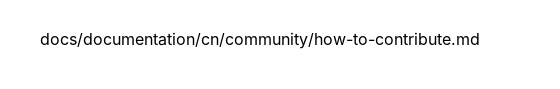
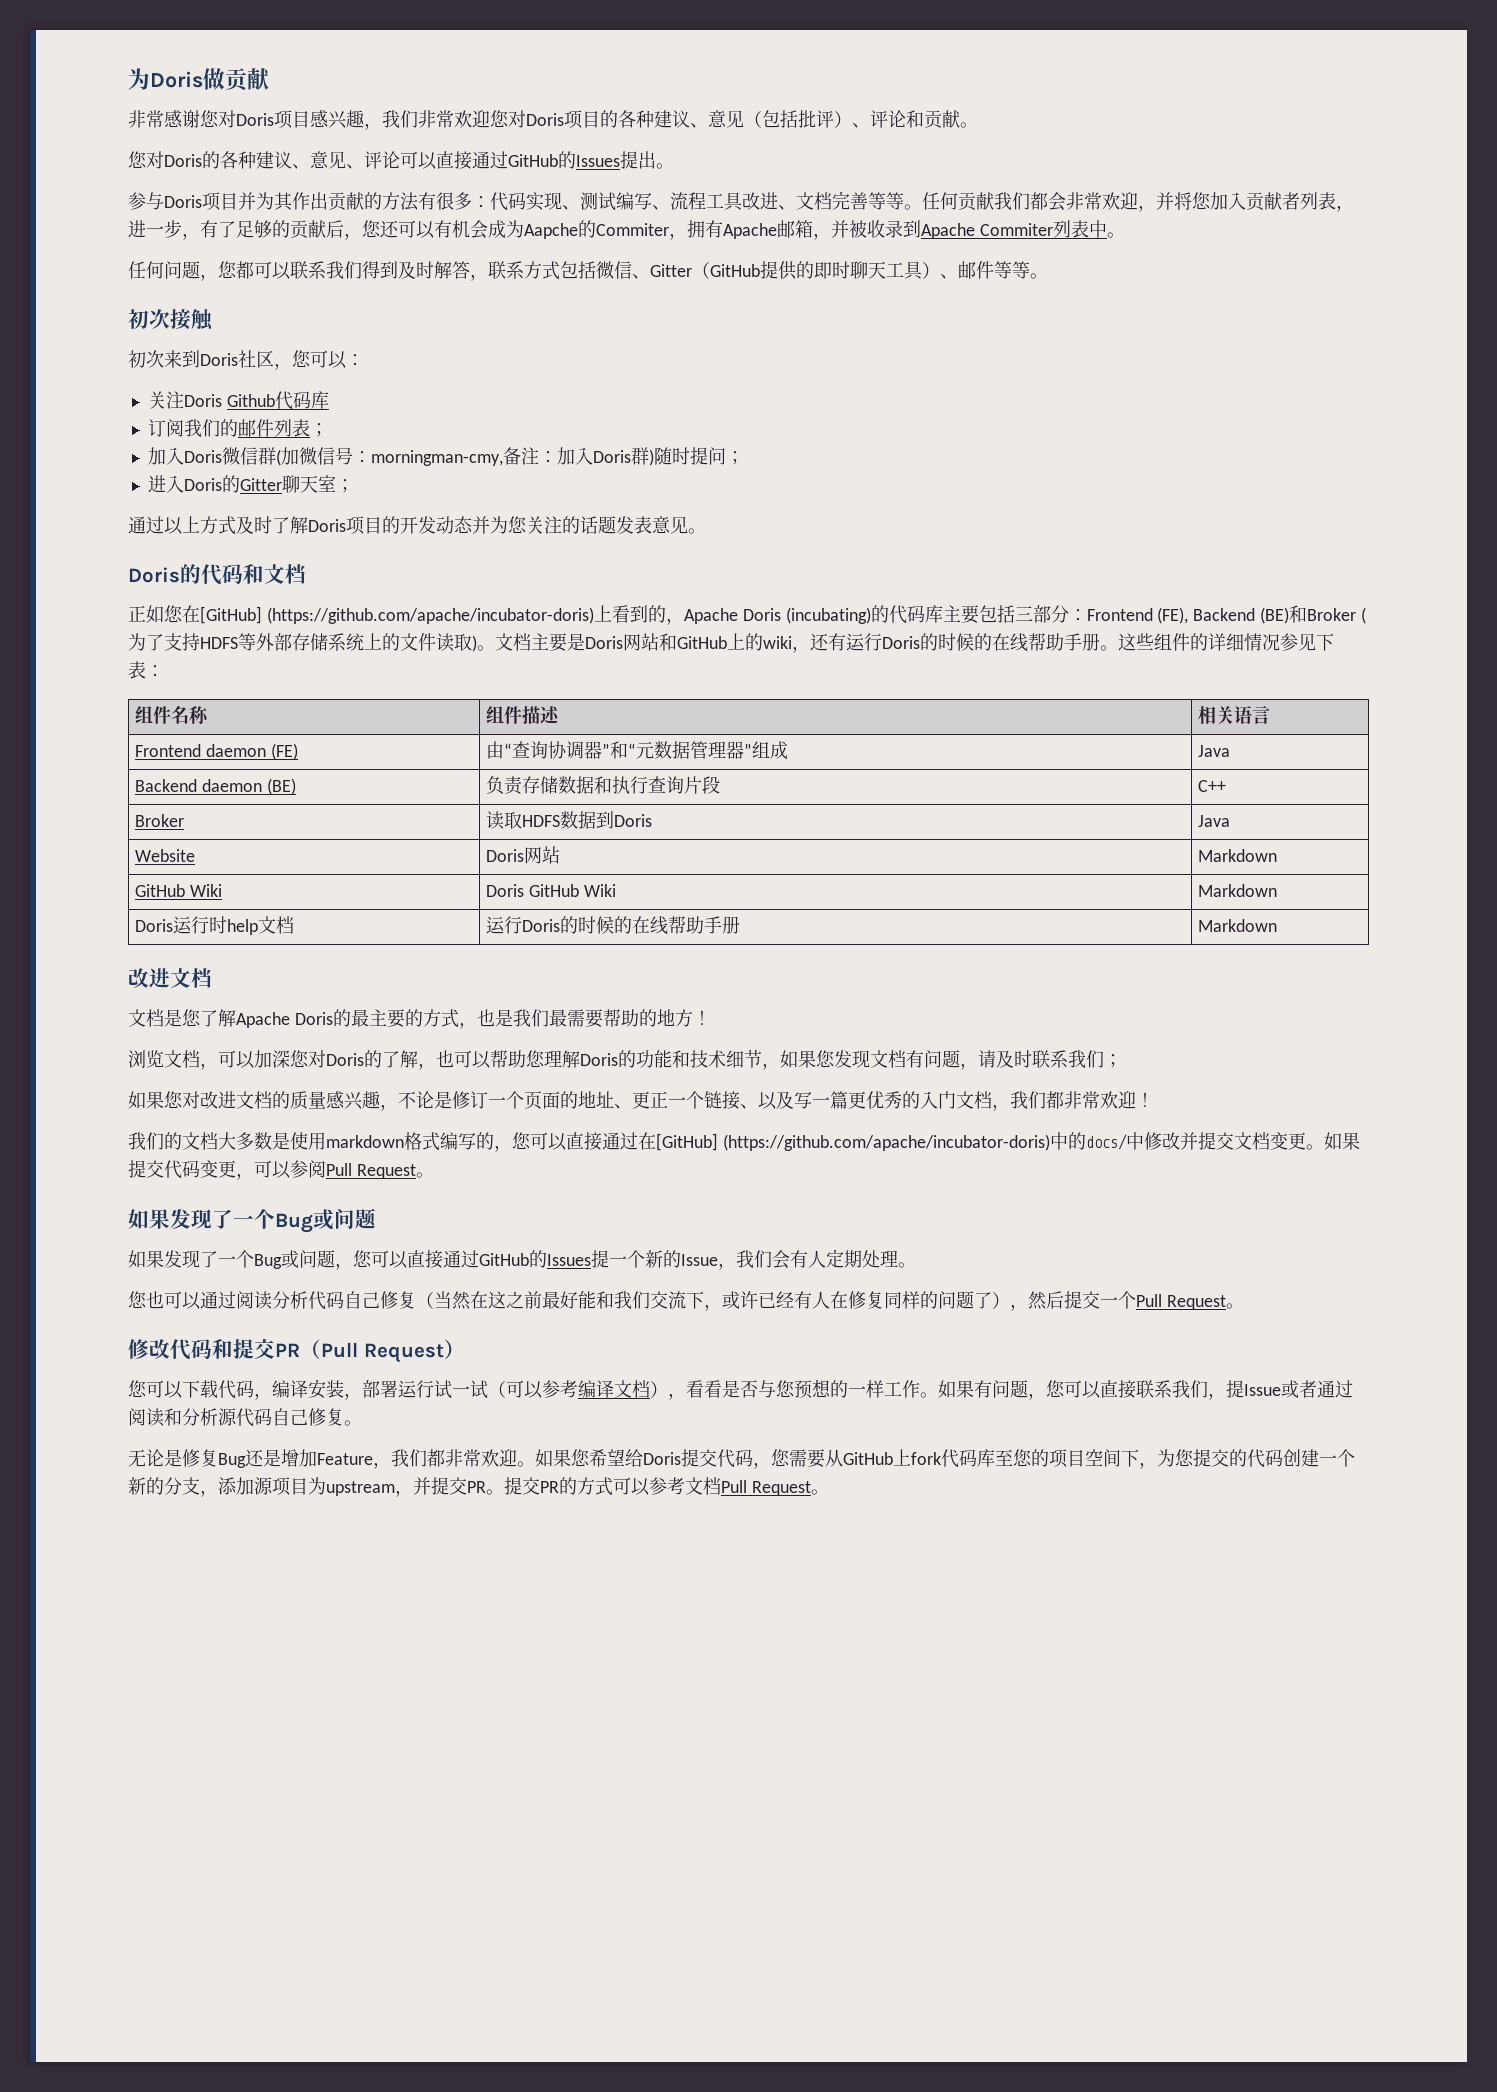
- docs/documentation/cn/community/how-to-contribute.md
+ 为Doris做贡献
+ 非常感谢您对Doris项目感兴趣，我们非常欢迎您对Doris项目的各种建议、意见（包括批评）、评论和贡献。
+ 您对Doris的各种建议、意见、评论可以直接通过GitHub的Issues提出。
+ 参与Doris项目并为其作出贡献的方法有很多：代码实现、测试编写、流程工具改进、文档完善等等。任何贡献我们都会非常欢迎，并将您加入贡献者列表，进一步，有了足够的贡献后，您还可以有机会成为Aapche的Commiter，拥有Apache邮箱，并被收录到Apache Commiter列表中。
+ 任何问题，您都可以联系我们得到及时解答，联系方式包括微信、Gitter（GitHub提供的即时聊天工具）、邮件等等。
+ 初次接触
+ 初次来到Doris社区，您可以：
+ 关注Doris Github代码库
+ 订阅我们的邮件列表；
+ 加入Doris微信群(加微信号：morningman-cmy,备注：加入Doris群)随时提问；
+ 进入Doris的Gitter聊天室；
+ 通过以上方式及时了解Doris项目的开发动态并为您关注的话题发表意见。
+ Doris的代码和文档
+ 正如您在[GitHub] (https://github.com/apache/incubator-doris)上看到的，Apache Doris (incubating)的代码库主要包括三部分：Frontend (FE), Backend (BE)和Broker (为了支持HDFS等外部存储系统上的文件读取)。文档主要是Doris网站和GitHub上的wiki，还有运行Doris的时候的在线帮助手册。这些组件的详细情况参见下表：
+ 组件名称 | 组件描述 | 相关语言
+ Frontend daemon (FE) | 由“查询协调器”和“元数据管理器”组成 | Java
+ Backend daemon (BE) | 负责存储数据和执行查询片段 | C++
+ Broker | 读取HDFS数据到Doris | Java
+ Website | Doris网站 | Markdown
+ GitHub Wiki | Doris GitHub Wiki | Markdown
+ Doris运行时help文档 | 运行Doris的时候的在线帮助手册 | Markdown
+ 改进文档
+ 文档是您了解Apache Doris的最主要的方式，也是我们最需要帮助的地方！
+ 浏览文档，可以加深您对Doris的了解，也可以帮助您理解Doris的功能和技术细节，如果您发现文档有问题，请及时联系我们；
+ 如果您对改进文档的质量感兴趣，不论是修订一个页面的地址、更正一个链接、以及写一篇更优秀的入门文档，我们都非常欢迎！
+ 我们的文档大多数是使用markdown格式编写的，您可以直接通过在[GitHub] (https://github.com/apache/incubator-doris)中的docs/中修改并提交文档变更。如果提交代码变更，可以参阅Pull Request。
+ 如果发现了一个Bug或问题
+ 如果发现了一个Bug或问题，您可以直接通过GitHub的Issues提一个新的Issue，我们会有人定期处理。
+ 您也可以通过阅读分析代码自己修复（当然在这之前最好能和我们交流下，或许已经有人在修复同样的问题了），然后提交一个Pull Request。
+ 修改代码和提交PR（Pull Request）
+ 您可以下载代码，编译安装，部署运行试一试（可以参考编译文档），看看是否与您预想的一样工作。如果有问题，您可以直接联系我们，提Issue或者通过阅读和分析源代码自己修复。
+ 无论是修复Bug还是增加Feature，我们都非常欢迎。如果您希望给Doris提交代码，您需要从GitHub上fork代码库至您的项目空间下，为您提交的代码创建一个新的分支，添加源项目为upstream，并提交PR。提交PR的方式可以参考文档Pull Request。

